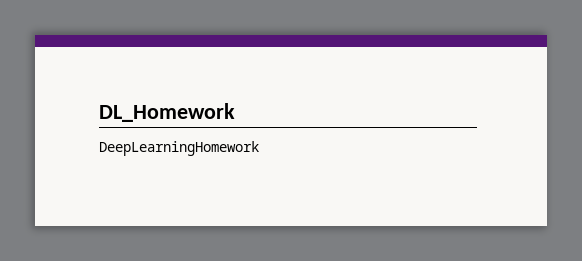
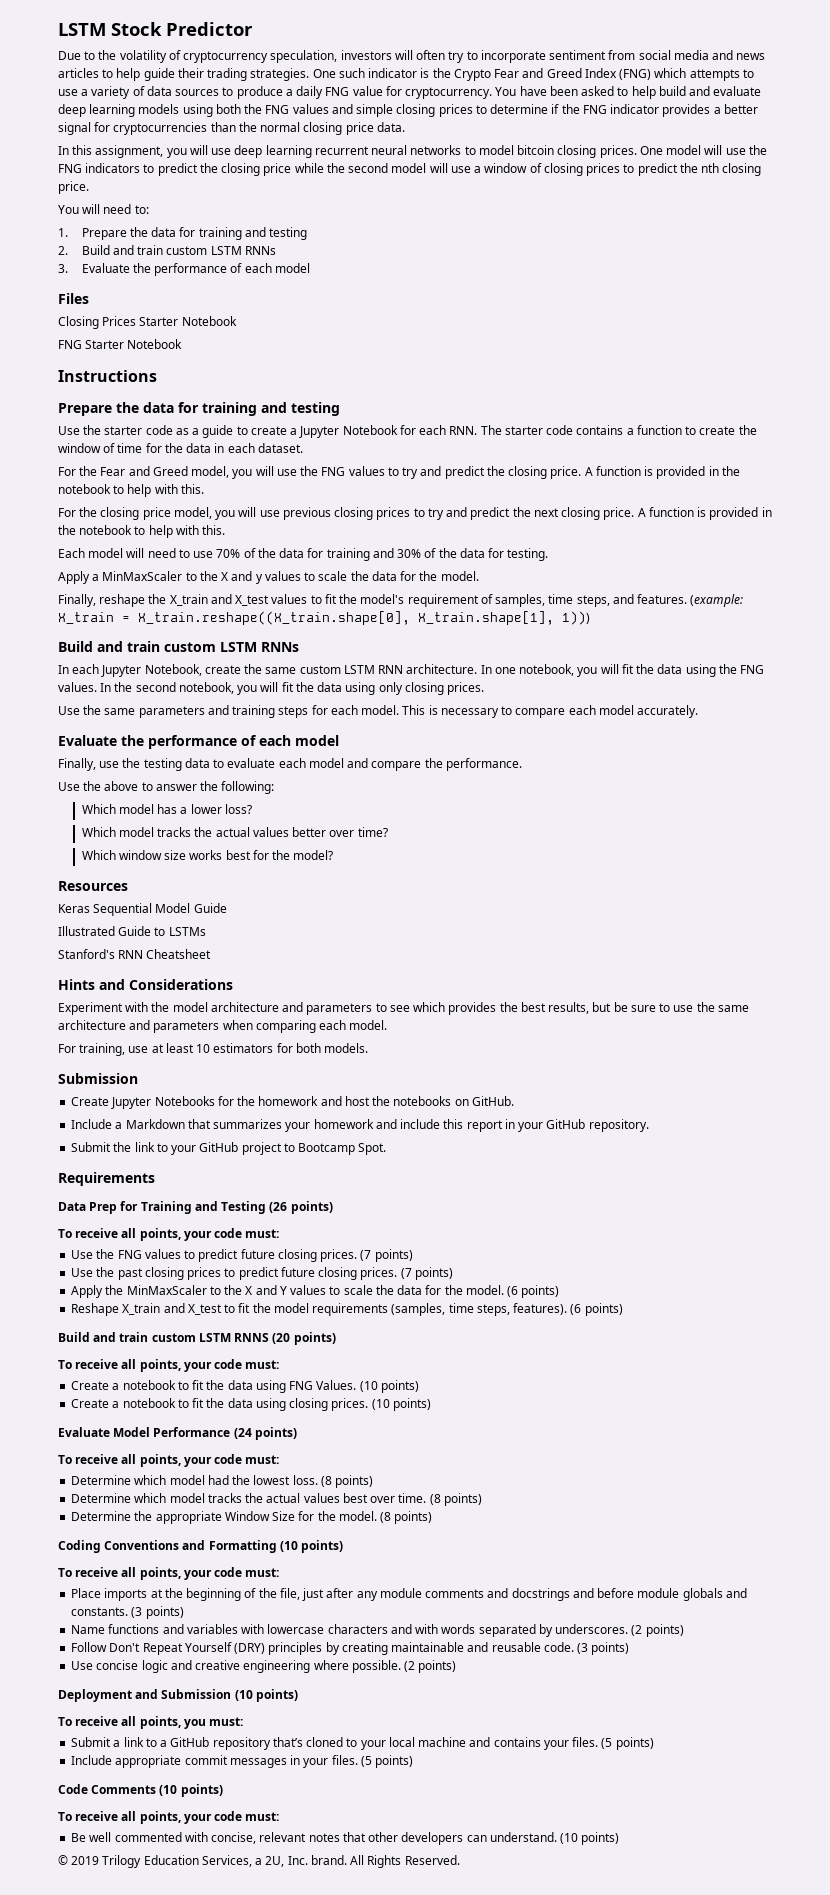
- DL_Homework
- DeepLearningHomework
+ LSTM Stock Predictor
+ Due to the volatility of cryptocurrency speculation, investors will often try to incorporate sentiment from social media and news articles to help guide their trading strategies. One such indicator is the Crypto Fear and Greed Index (FNG) which attempts to use a variety of data sources to produce a daily FNG value for cryptocurrency. You have been asked to help build and evaluate deep learning models using both the FNG values and simple closing prices to determine if the FNG indicator provides a better signal for cryptocurrencies than the normal closing price data.
+ In this assignment, you will use deep learning recurrent neural networks to model bitcoin closing prices. One model will use the FNG indicators to predict the closing price while the second model will use a window of closing prices to predict the nth closing price.
+ You will need to:
+ 1. Prepare the data for training and testing
+ 2. Build and train custom LSTM RNNs
+ 3. Evaluate the performance of each model
+ Files
+ Closing Prices Starter Notebook
+ FNG Starter Notebook
+ Instructions
+ Prepare the data for training and testing
+ Use the starter code as a guide to create a Jupyter Notebook for each RNN. The starter code contains a function to create the window of time for the data in each dataset.
+ For the Fear and Greed model, you will use the FNG values to try and predict the closing price. A function is provided in the notebook to help with this.
+ For the closing price model, you will use previous closing prices to try and predict the next closing price. A function is provided in the notebook to help with this.
+ Each model will need to use 70% of the data for training and 30% of the data for testing.
+ Apply a MinMaxScaler to the X and y values to scale the data for the model.
+ Finally, reshape the X_train and X_test values to fit the model's requirement of samples, time steps, and features. (example: X_train = X_train.reshape((X_train.shape[0], X_train.shape[1], 1)))
+ Build and train custom LSTM RNNs
+ In each Jupyter Notebook, create the same custom LSTM RNN architecture. In one notebook, you will fit the data using the FNG values. In the second notebook, you will fit the data using only closing prices.
+ Use the same parameters and training steps for each model. This is necessary to compare each model accurately.
+ Evaluate the performance of each model
+ Finally, use the testing data to evaluate each model and compare the performance.
+ Use the above to answer the following:
+ Which model has a lower loss?
+ Which model tracks the actual values better over time?
+ Which window size works best for the model?
+ Resources
+ Keras Sequential Model Guide
+ Illustrated Guide to LSTMs
+ Stanford's RNN Cheatsheet
+ Hints and Considerations
+ Experiment with the model architecture and parameters to see which provides the best results, but be sure to use the same architecture and parameters when comparing each model.
+ For training, use at least 10 estimators for both models.
+ Submission
+ Create Jupyter Notebooks for the homework and host the notebooks on GitHub.
+ Include a Markdown that summarizes your homework and include this report in your GitHub repository.
+ Submit the link to your GitHub project to Bootcamp Spot.
+ Requirements
+ Data Prep for Training and Testing (26 points)
+ To receive all points, your code must:
+ Use the FNG values to predict future closing prices. (7 points)
+ Use the past closing prices to predict future closing prices. (7 points)
+ Apply the MinMaxScaler to the X and Y values to scale the data for the model. (6 points)
+ Reshape X_train and X_test to fit the model requirements (samples, time steps, features). (6 points)
+ Build and train custom LSTM RNNS (20 points)
+ To receive all points, your code must:
+ Create a notebook to fit the data using FNG Values. (10 points)
+ Create a notebook to fit the data using closing prices. (10 points)
+ Evaluate Model Performance (24 points)
+ To receive all points, your code must:
+ Determine which model had the lowest loss. (8 points)
+ Determine which model tracks the actual values best over time. (8 points)
+ Determine the appropriate Window Size for the model. (8 points)
+ Coding Conventions and Formatting (10 points)
+ To receive all points, your code must:
+ Place imports at the beginning of the file, just after any module comments and docstrings and before module globals and constants. (3 points)
+ Name functions and variables with lowercase characters and with words separated by underscores. (2 points)
+ Follow Don't Repeat Yourself (DRY) principles by creating maintainable and reusable code. (3 points)
+ Use concise logic and creative engineering where possible. (2 points)
+ Deployment and Submission (10 points)
+ To receive all points, you must:
+ Submit a link to a GitHub repository that’s cloned to your local machine and contains your files. (5 points)
+ Include appropriate commit messages in your files. (5 points)
+ Code Comments (10 points)
+ To receive all points, your code must:
+ Be well commented with concise, relevant notes that other developers can understand. (10 points)
+ © 2019 Trilogy Education Services, a 2U, Inc. brand. All Rights Reserved.

